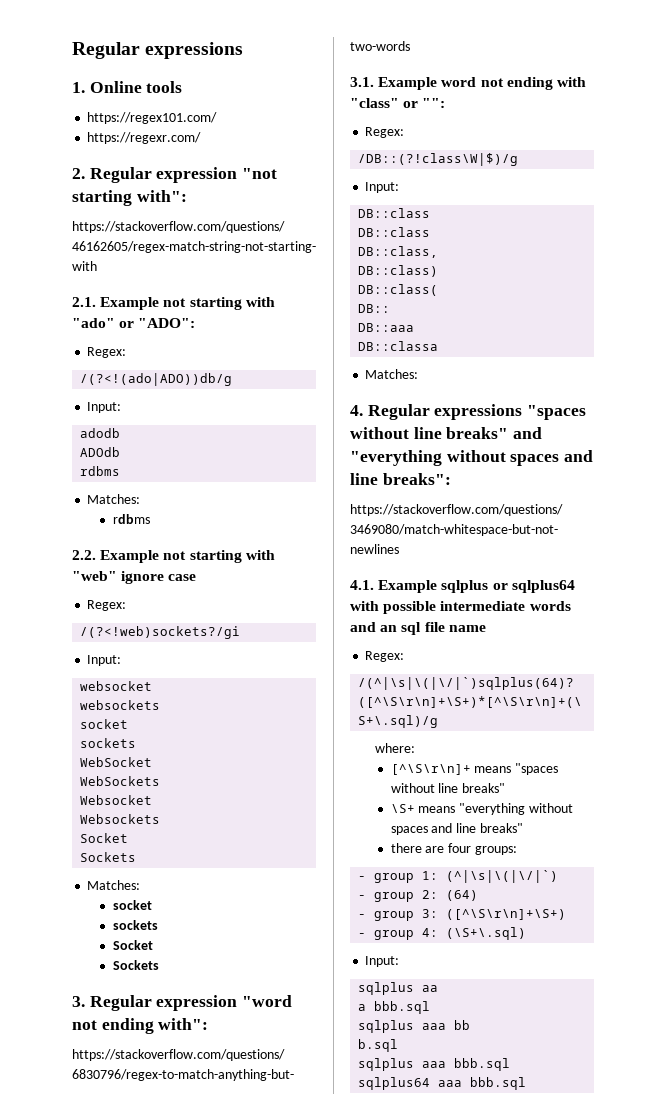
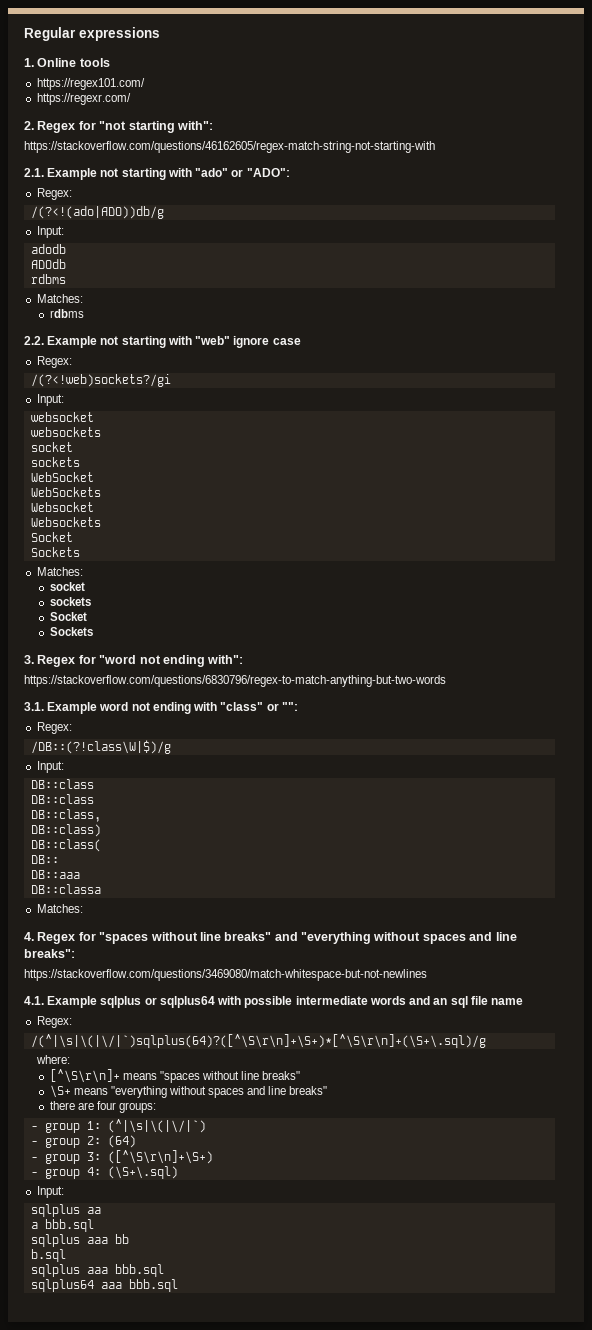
- 2. Regular expression "not starting with":
+ 2. Regex for "not starting with":
- 3. Regular expression "word not ending with":
+ 3. Regex for "word not ending with":
- 4. Regular expressions "spaces without line breaks" and "everything without spaces and line breaks":
+ 4. Regex for "spaces without line breaks" and "everything without spaces and line breaks":

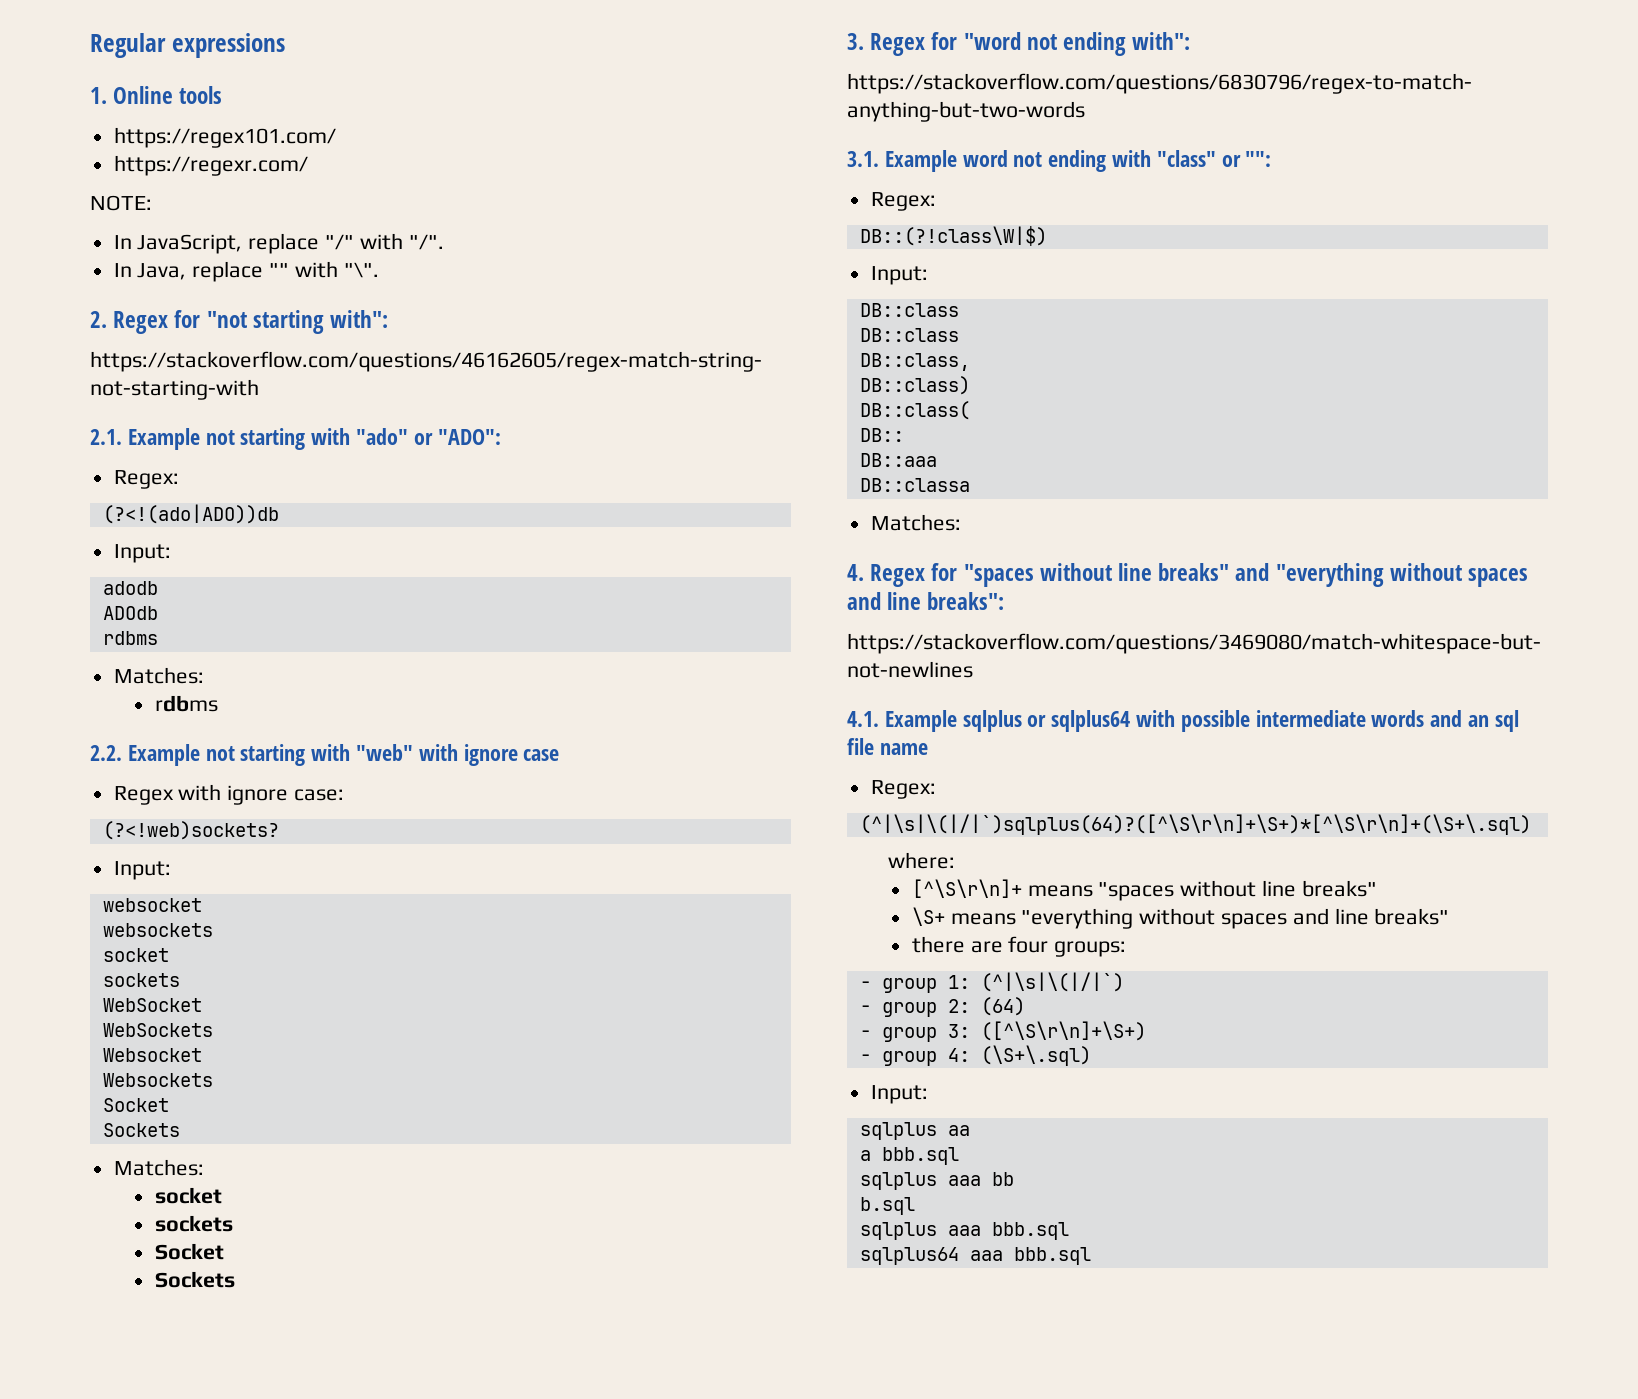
+ NOTE:
+ In JavaScript, replace "/" with "/".
+ In Java, replace "" with "\".
- /(?<!(ado|ADO))db/g
+ (?<!(ado|ADO))db
- 2.2. Example not starting with "web" ignore case
- Regex:
- /(?<!web)sockets?/gi
+ 2.2. Example not starting with "web" with ignore case
+ Regex with ignore case:
+ (?<!web)sockets?
- /DB::(?!class\W|$)/g
+ DB::(?!class\W|$)
- /(^|\s|\(|\/|`)sqlplus(64)?([^\S\r\n]+\S+)*[^\S\r\n]+(\S+\.sql)/g
+ (^|\s|\(|/|`)sqlplus(64)?([^\S\r\n]+\S+)*[^\S\r\n]+(\S+\.sql)
- - group 1: (^|\s|\(|\/|`)
+ - group 1: (^|\s|\(|/|`)

